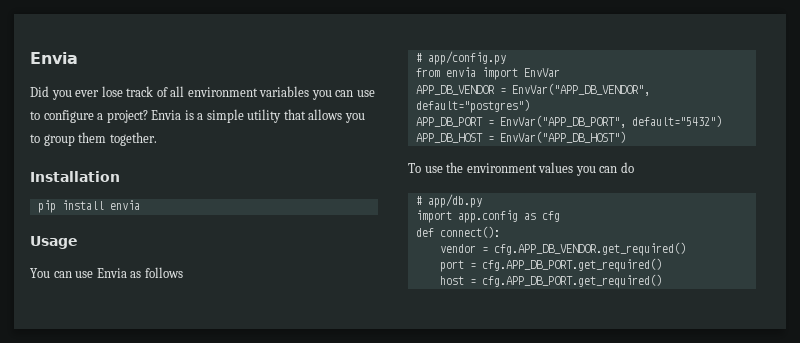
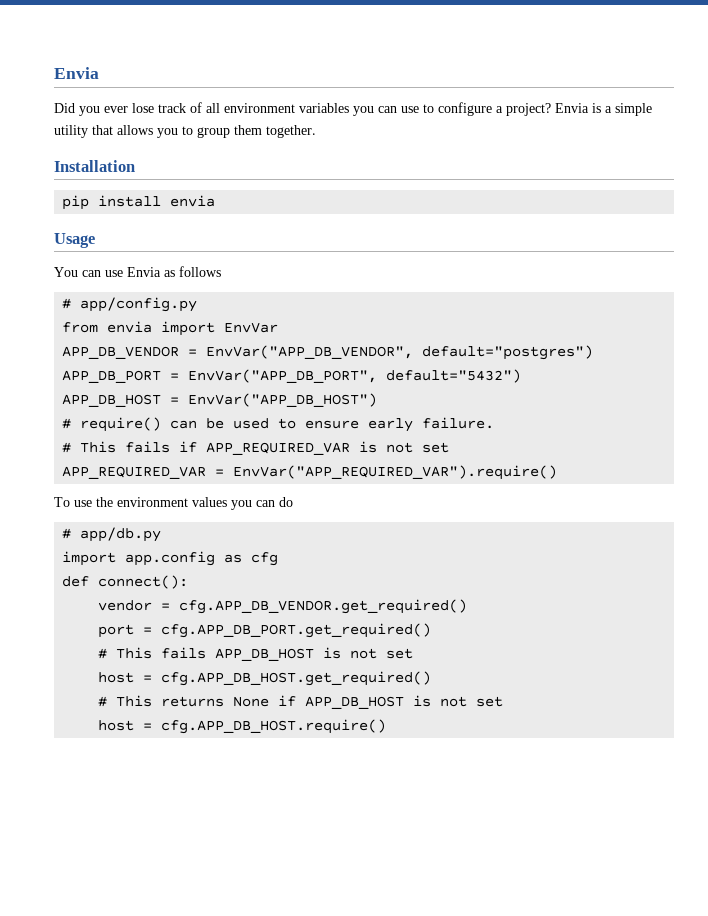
+ # require() can be used to ensure early failure.
+ # This fails if APP_REQUIRED_VAR is not set
+ APP_REQUIRED_VAR = EnvVar("APP_REQUIRED_VAR").require()
- host = cfg.APP_DB_PORT.get_required()
+ # This fails APP_DB_HOST is not set
+ host = cfg.APP_DB_HOST.get_required()
+ # This returns None if APP_DB_HOST is not set
+ host = cfg.APP_DB_HOST.require()

